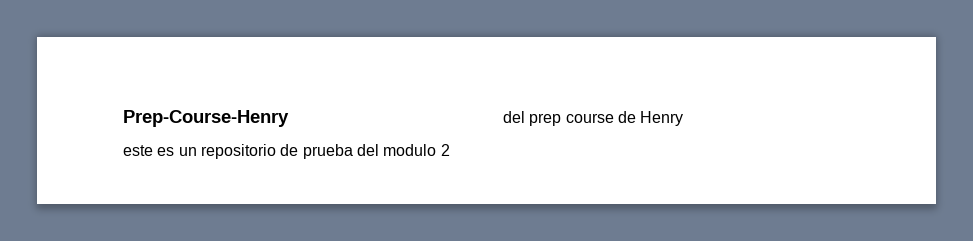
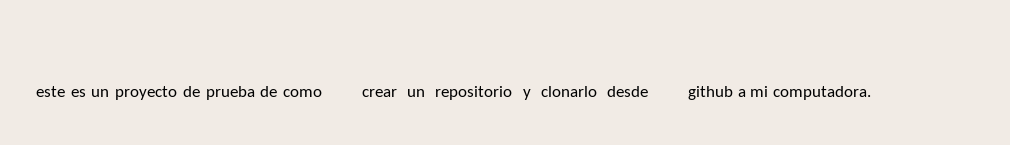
- Prep-Course-Henry
- este es un repositorio de prueba del modulo 2 del prep course de Henry
+ este es un proyecto de prueba de como crear un repositorio y clonarlo desde github a mi computadora.

